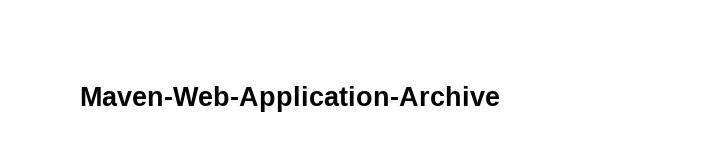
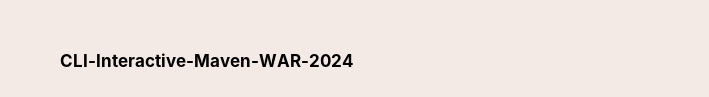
- Maven-Web-Application-Archive
+ CLI-Interactive-Maven-WAR-2024

